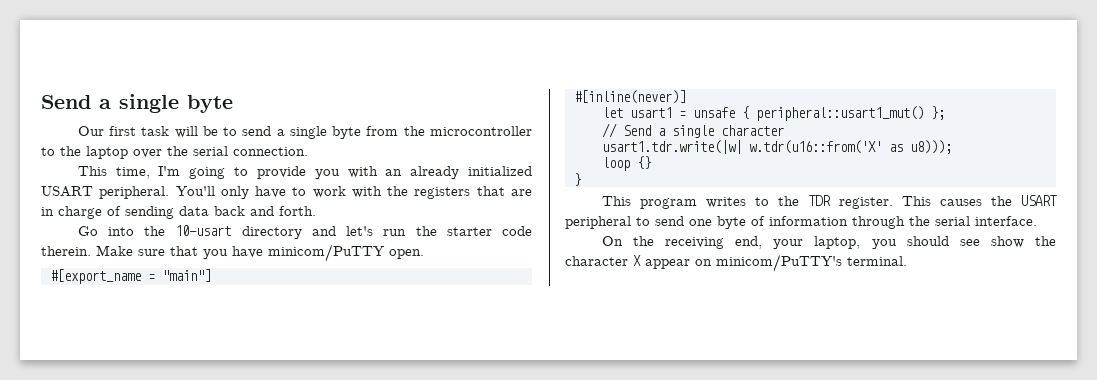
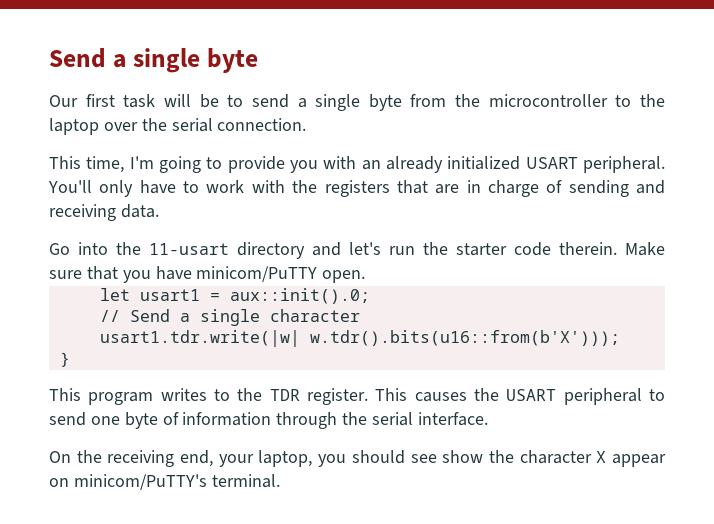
- You'll only have to work with the registers that are in charge of sending data back and forth.
+ You'll only have to work with the registers that are in charge of sending and receiving data.
- Go into the 10-usart directory and let's run the starter code therein.
+ Go into the 11-usart directory and let's run the starter code therein.
- #[export_name = "main"]
- #[inline(never)]
- let usart1 = unsafe { peripheral::usart1_mut() };
+ let usart1 = aux::init().0;
- usart1.tdr.write(|w| w.tdr(u16::from('X' as u8)));
- loop {}
+ usart1.tdr.write(|w| w.tdr().bits(u16::from(b'X')));

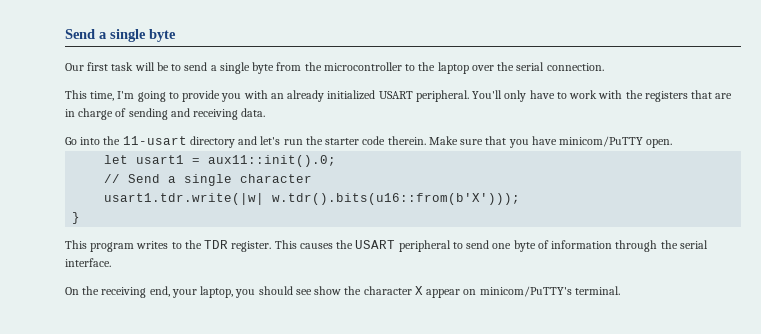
- let usart1 = aux::init().0;
+ let usart1 = aux11::init().0;

